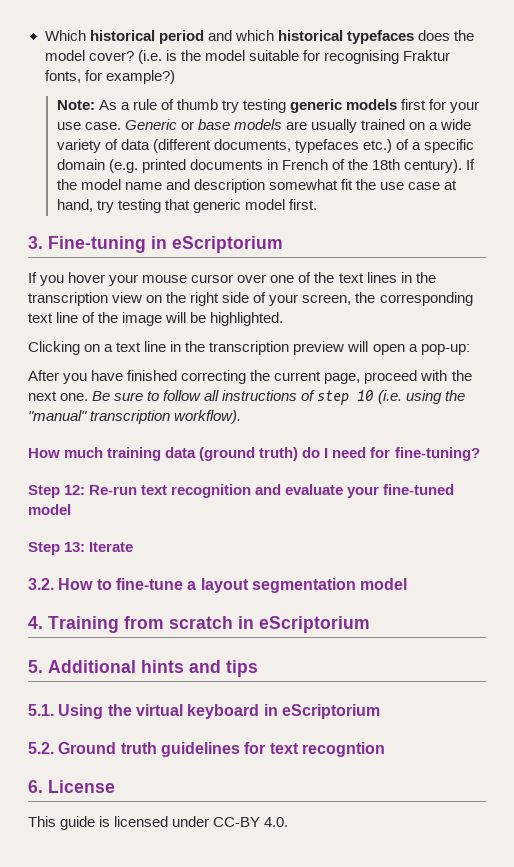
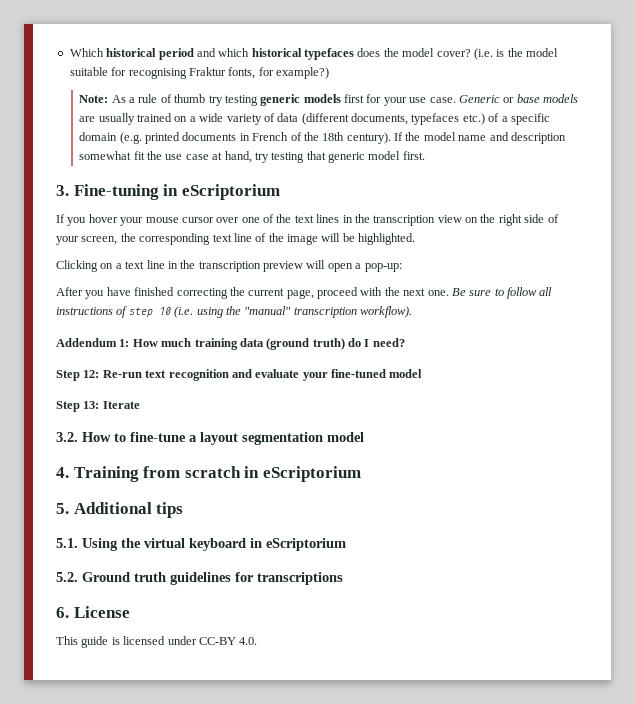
- How much training data (ground truth) do I need for fine-tuning?
+ Addendum 1: How much training data (ground truth) do I need?
- 5. Additional hints and tips
+ 5. Additional tips
- 5.2. Ground truth guidelines for text recogntion
+ 5.2. Ground truth guidelines for transcriptions

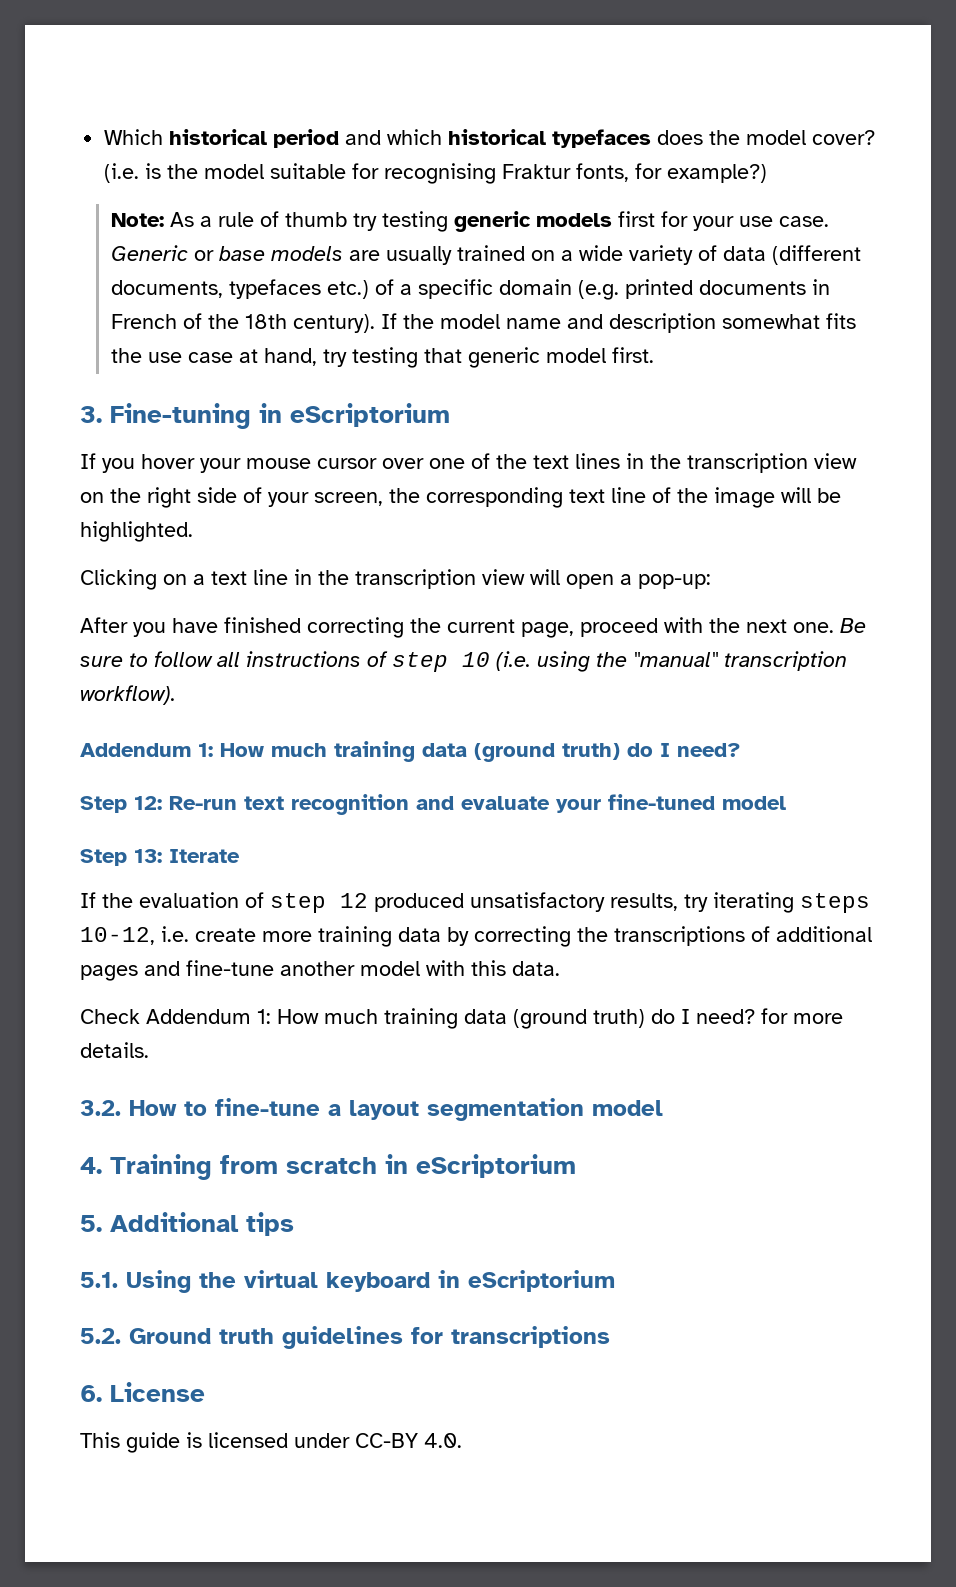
- If the model name and description somewhat fit the use case at hand, try testing that generic model first.
+ If the model name and description somewhat fits the use case at hand, try testing that generic model first.
- Clicking on a text line in the transcription preview will open a pop-up:
+ Clicking on a text line in the transcription view will open a pop-up:
+ If the evaluation of step 12 produced unsatisfactory results, try iterating steps 10-12, i.e. create more training data by correcting the transcriptions of additional pages and fine-tune another model with this data.
+ Check Addendum 1: How much training data (ground truth) do I need? for more details.

